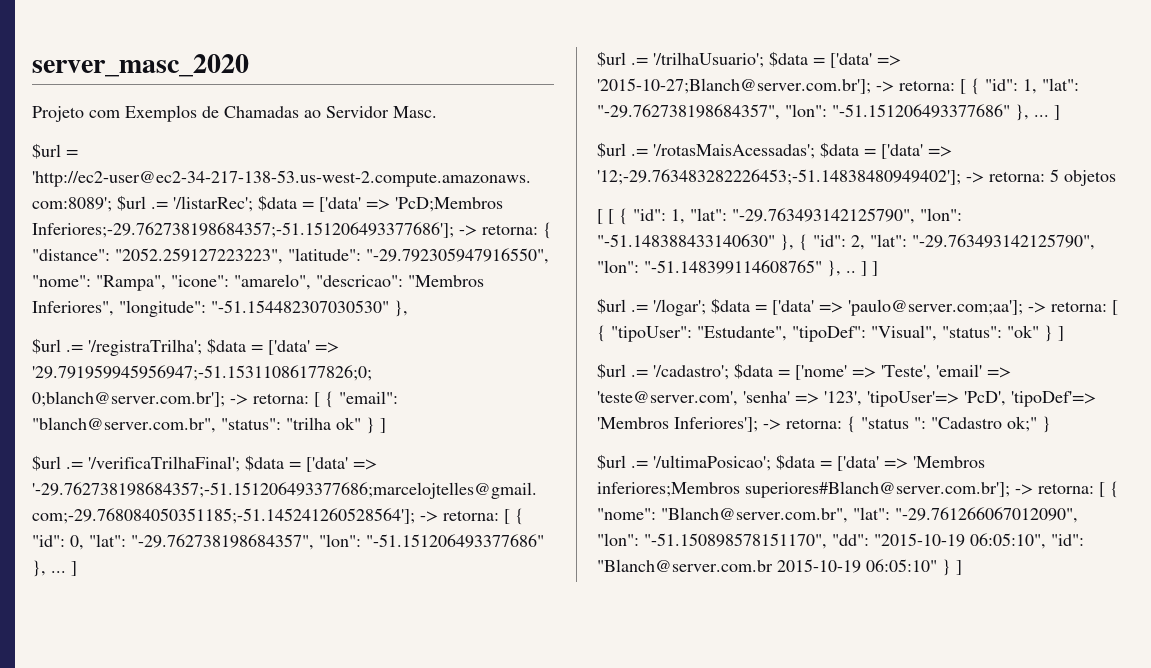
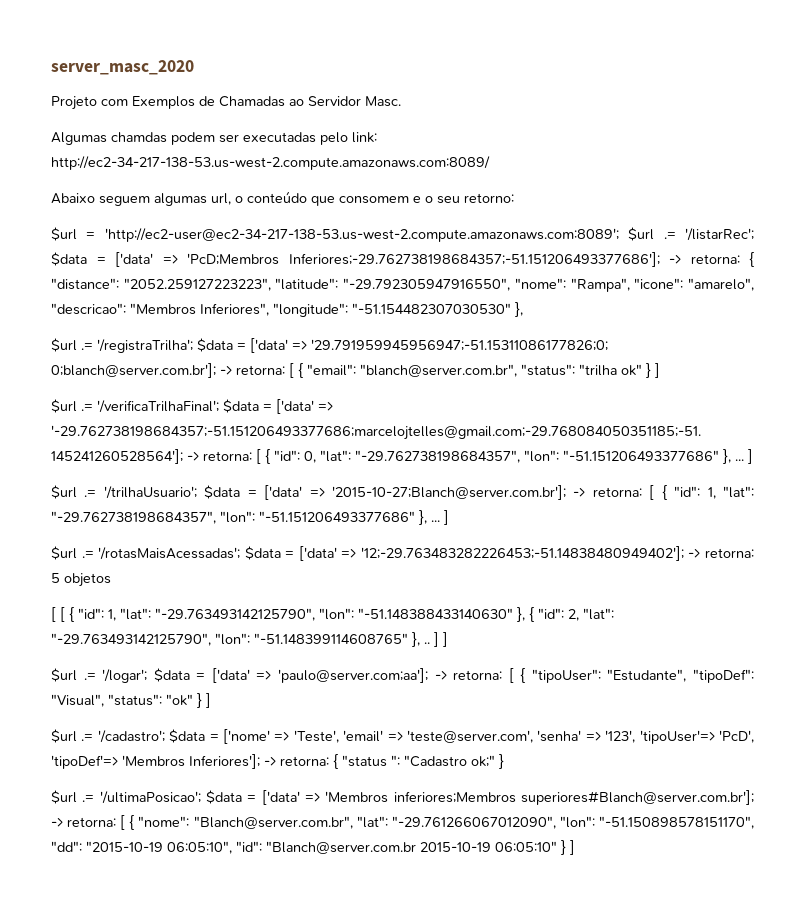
+ Algumas chamdas podem ser executadas pelo link: http://ec2-34-217-138-53.us-west-2.compute.amazonaws.com:8089/
+ Abaixo seguem algumas url, o conteúdo que consomem e o seu retorno:

